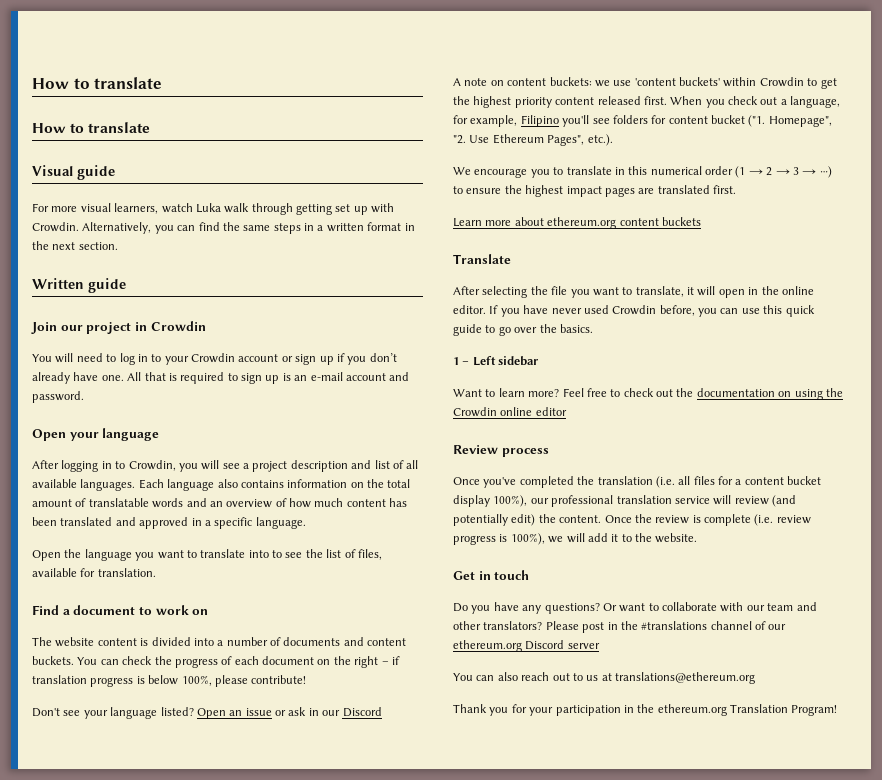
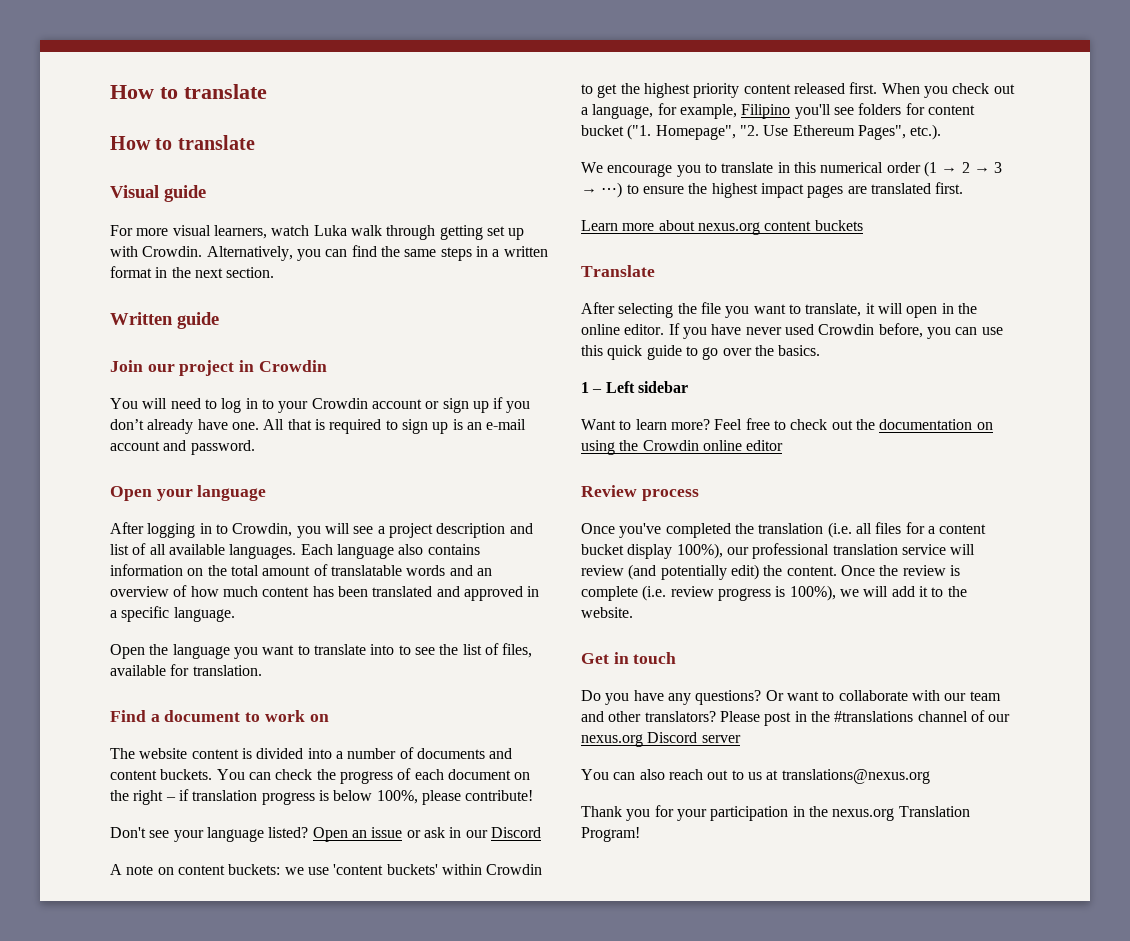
- Learn more about ethereum.org content buckets
+ Learn more about nexus.org content buckets
- Please post in the #translations channel of our ethereum.org Discord server
+ Please post in the #translations channel of our nexus.org Discord server
- You can also reach out to us at translations@ethereum.org
+ You can also reach out to us at translations@nexus.org
- Thank you for your participation in the ethereum.org Translation Program!
+ Thank you for your participation in the nexus.org Translation Program!

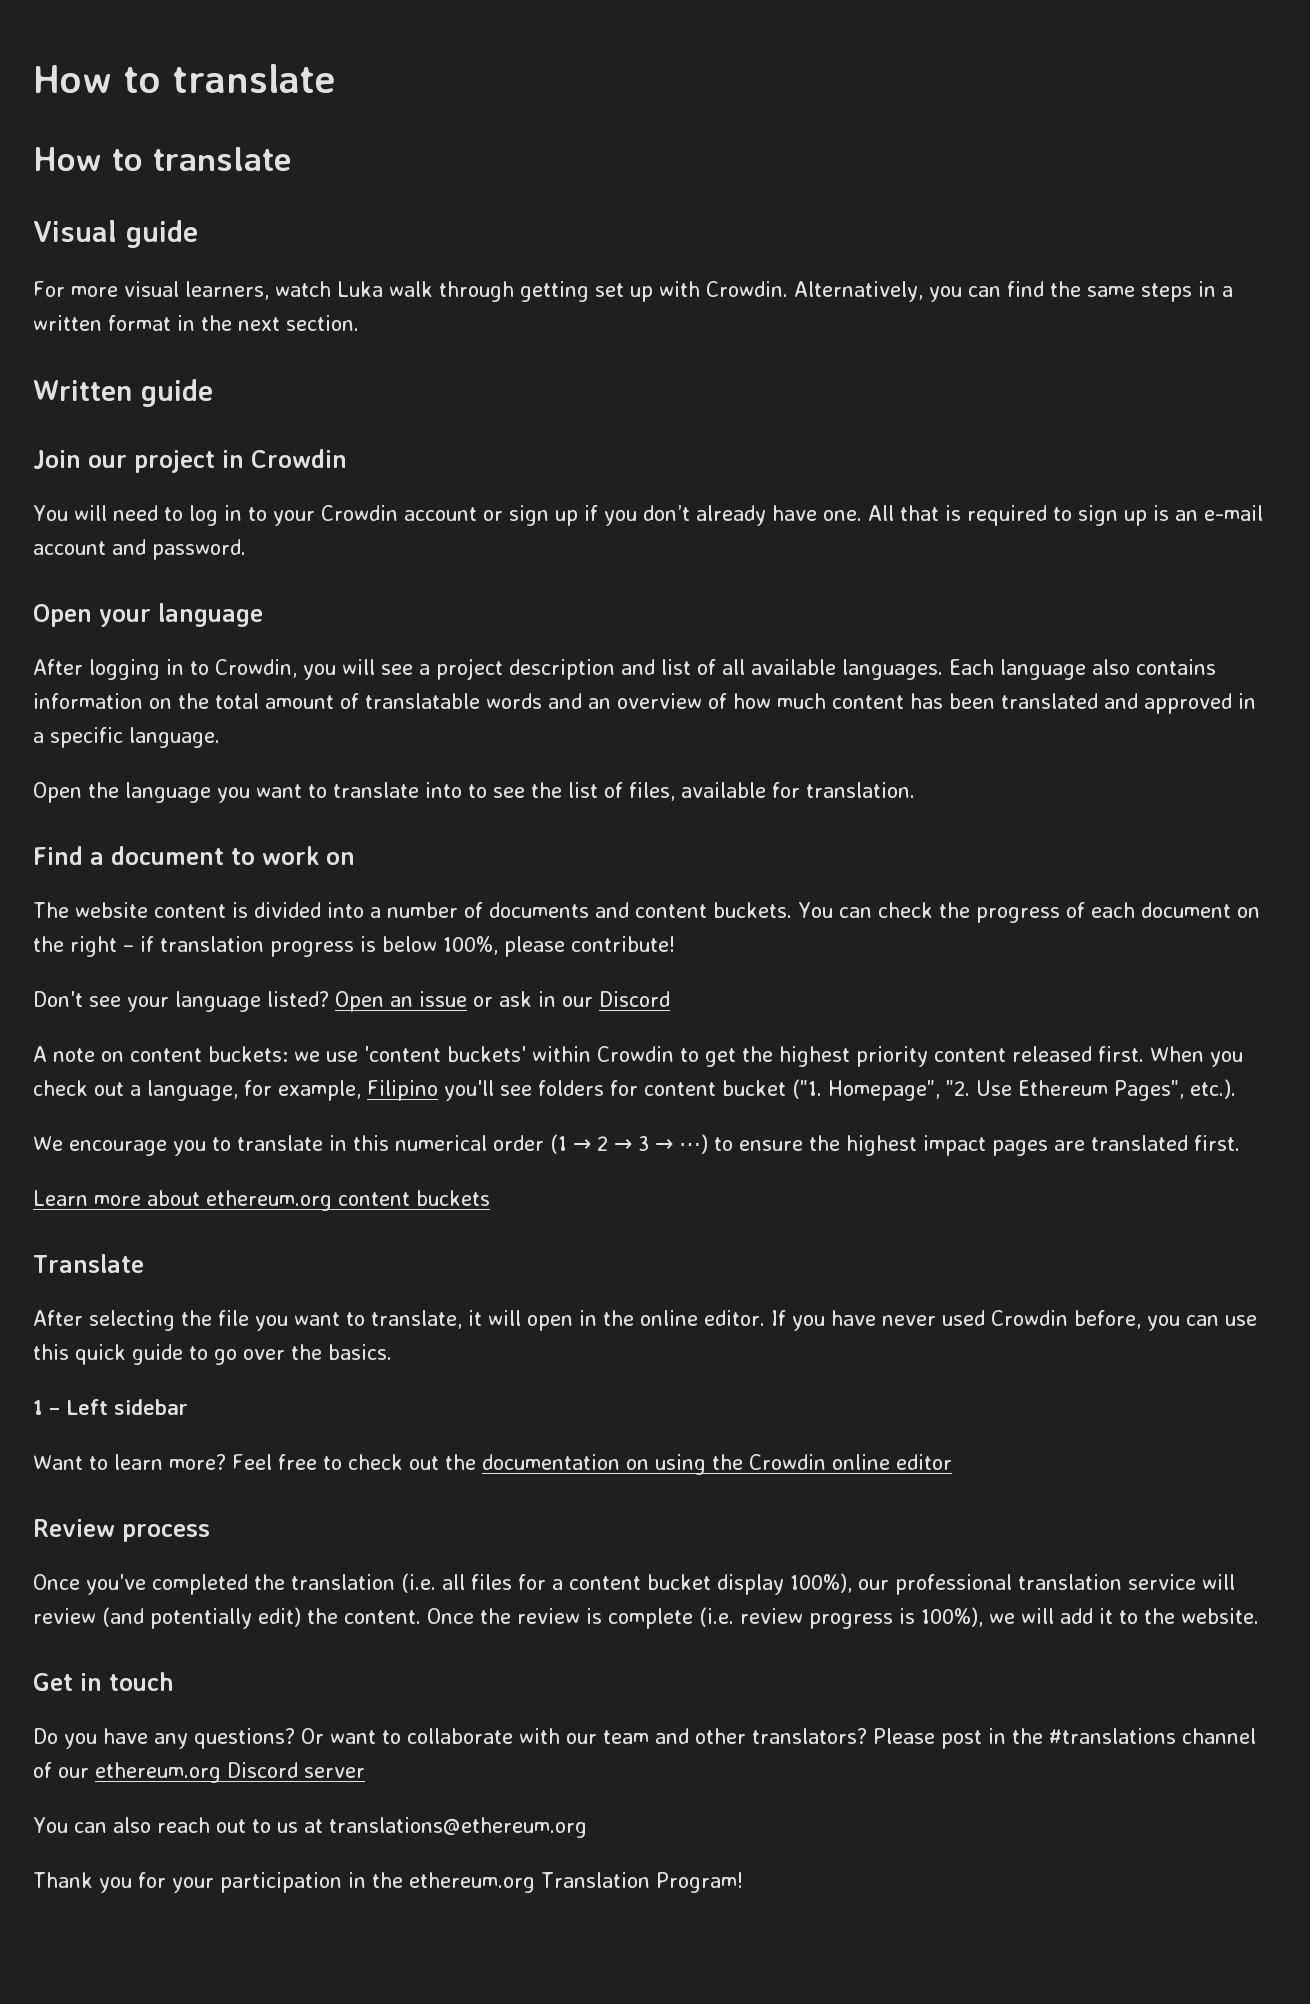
- Learn more about nexus.org content buckets
+ Learn more about ethereum.org content buckets
- Please post in the #translations channel of our nexus.org Discord server
+ Please post in the #translations channel of our ethereum.org Discord server
- You can also reach out to us at translations@nexus.org
+ You can also reach out to us at translations@ethereum.org
- Thank you for your participation in the nexus.org Translation Program!
+ Thank you for your participation in the ethereum.org Translation Program!

